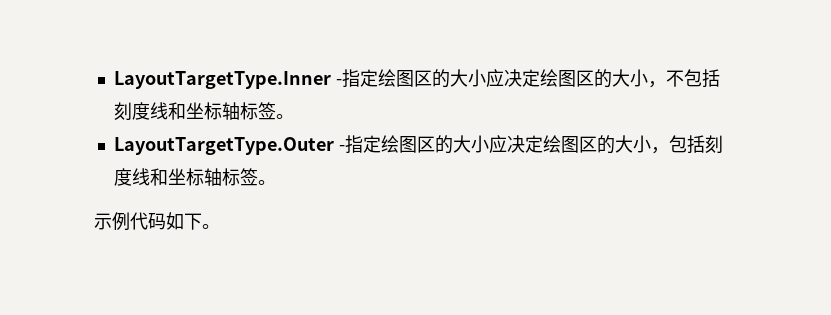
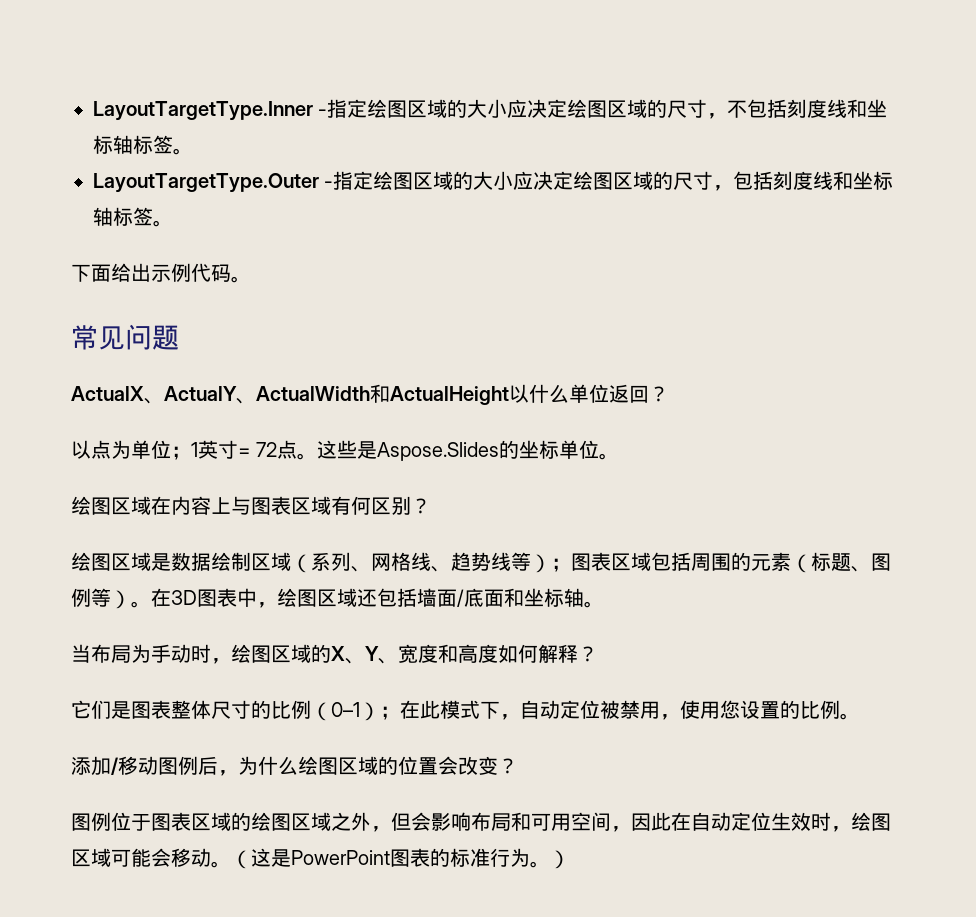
- LayoutTargetType.Inner -指定绘图区的大小应决定绘图区的大小，不包括刻度线和坐标轴标签。
+ LayoutTargetType.Inner -指定绘图区域的大小应决定绘图区域的尺寸，不包括刻度线和坐标轴标签。
- LayoutTargetType.Outer -指定绘图区的大小应决定绘图区的大小，包括刻度线和坐标轴标签。
+ LayoutTargetType.Outer -指定绘图区域的大小应决定绘图区域的尺寸，包括刻度线和坐标轴标签。
- 示例代码如下。
+ 下面给出示例代码。
+ 常见问题
+ ActualX、ActualY、ActualWidth和ActualHeight以什么单位返回？
+ 以点为单位；1英寸= 72点。这些是Aspose.Slides的坐标单位。
+ 绘图区域在内容上与图表区域有何区别？
+ 绘图区域是数据绘制区域（系列、网格线、趋势线等）；图表区域包括周围的元素（标题、图例等）。在3D图表中，绘图区域还包括墙面/底面和坐标轴。
+ 当布局为手动时，绘图区域的X、Y、宽度和高度如何解释？
+ 它们是图表整体尺寸的比例（0–1）；在此模式下，自动定位被禁用，使用您设置的比例。
+ 添加/移动图例后，为什么绘图区域的位置会改变？
+ 图例位于图表区域的绘图区域之外，但会影响布局和可用空间，因此在自动定位生效时，绘图区域可能会移动。（这是PowerPoint图表的标准行为。）

